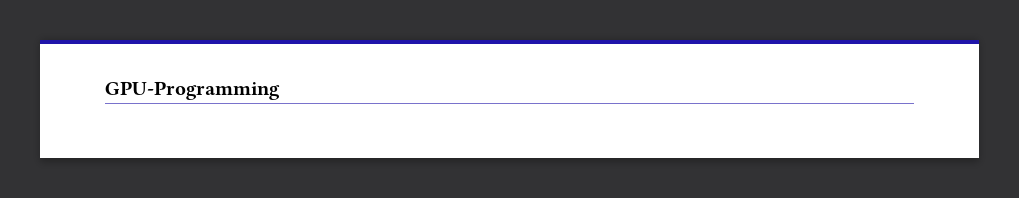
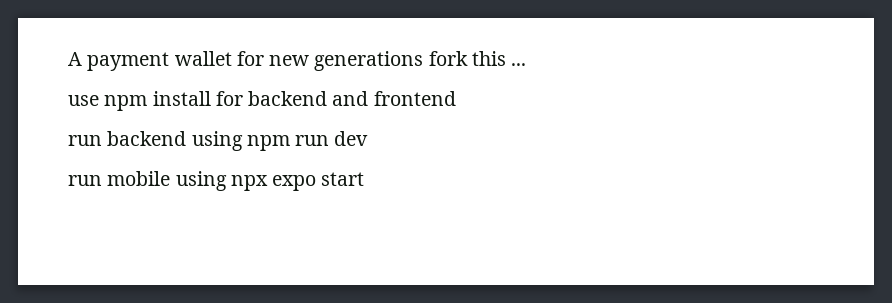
- GPU-Programming
+ A payment wallet for new generations fork this ...
+ use npm install for backend and frontend
+ run backend using npm run dev
+ run mobile using npx expo start

